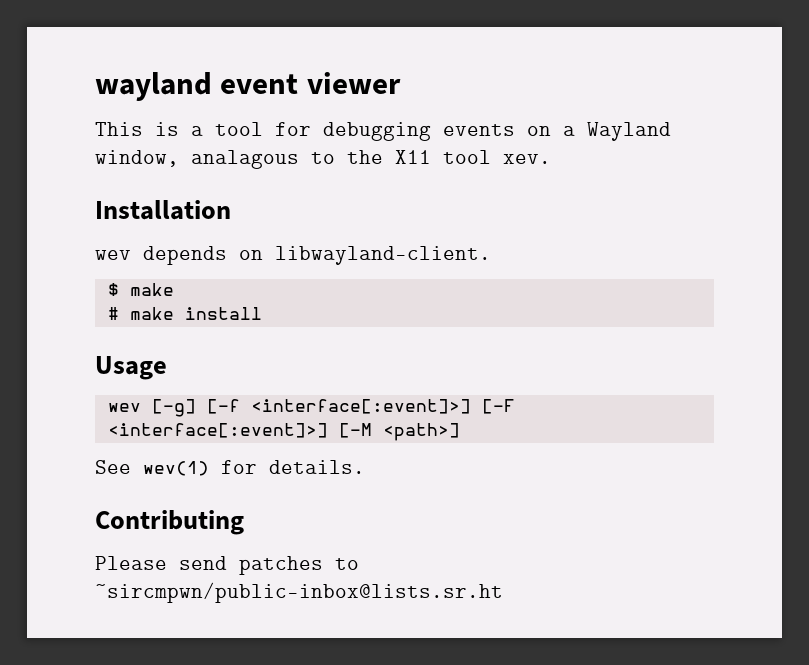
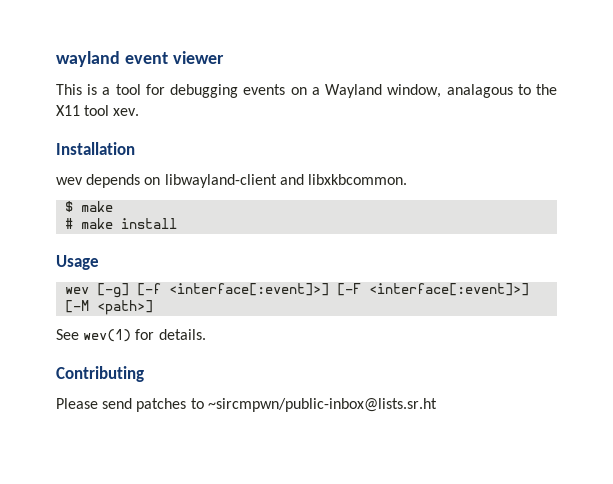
- wev depends on libwayland-client.
+ wev depends on libwayland-client and libxkbcommon.

